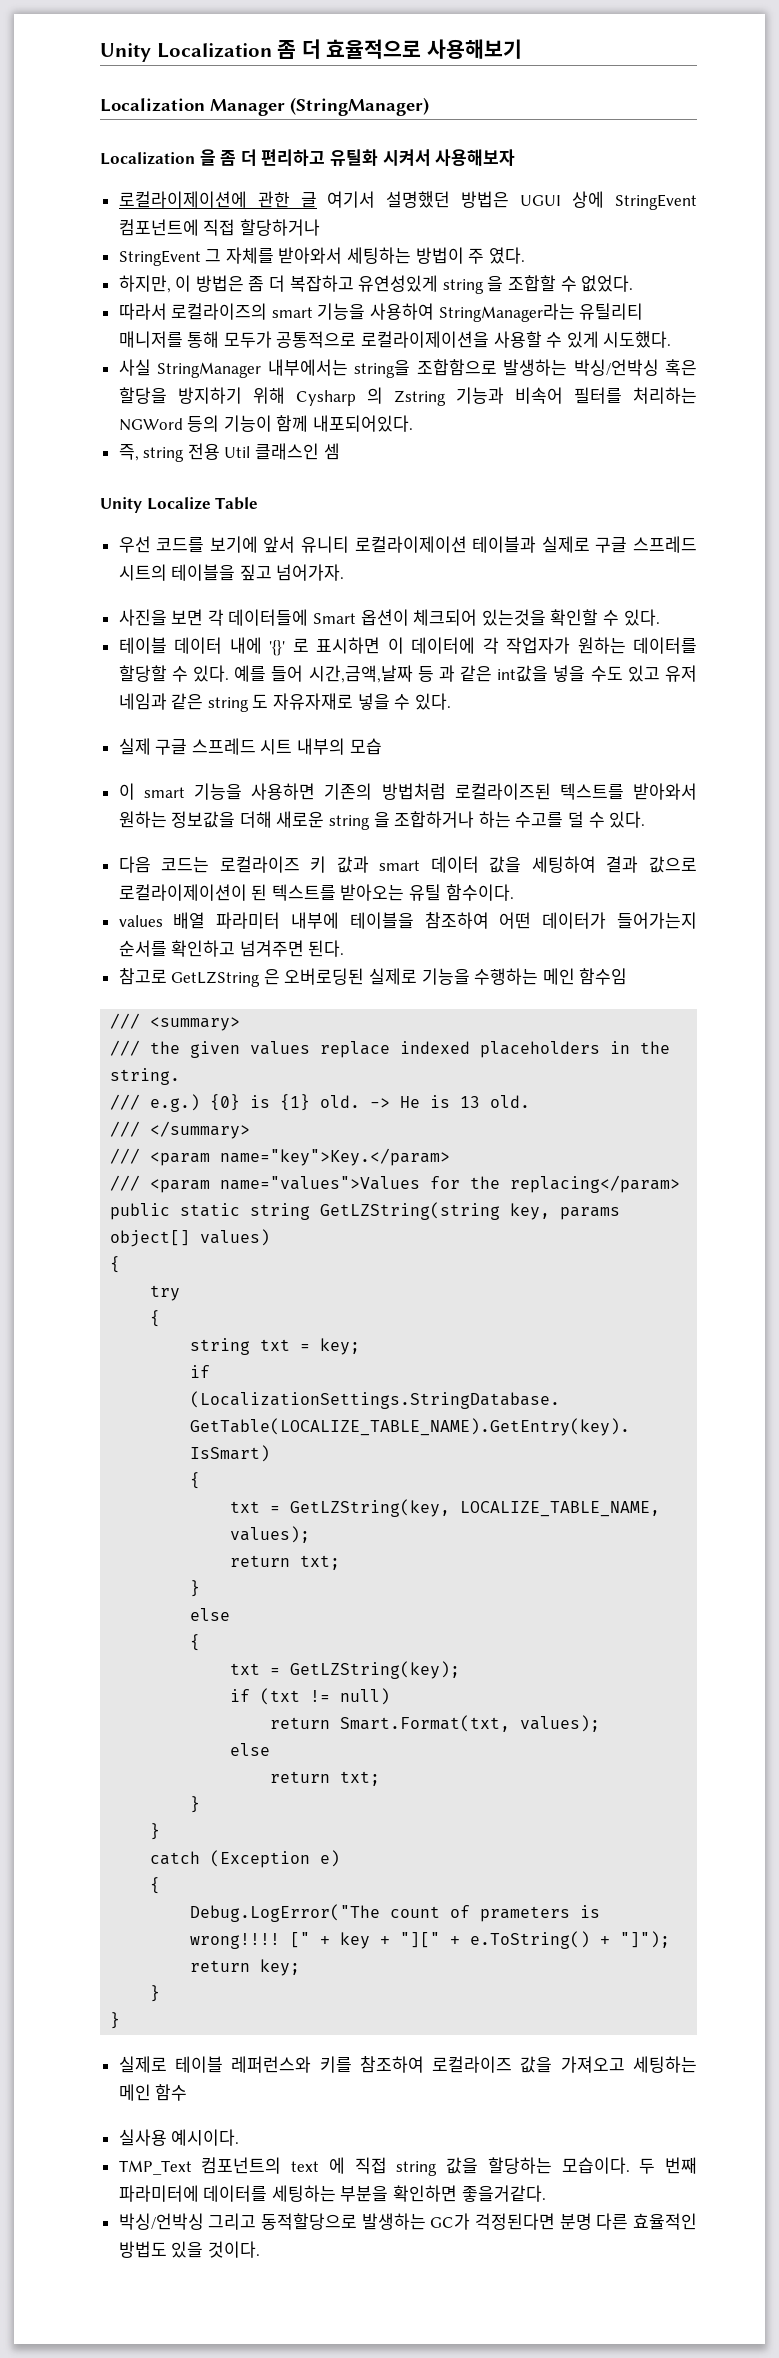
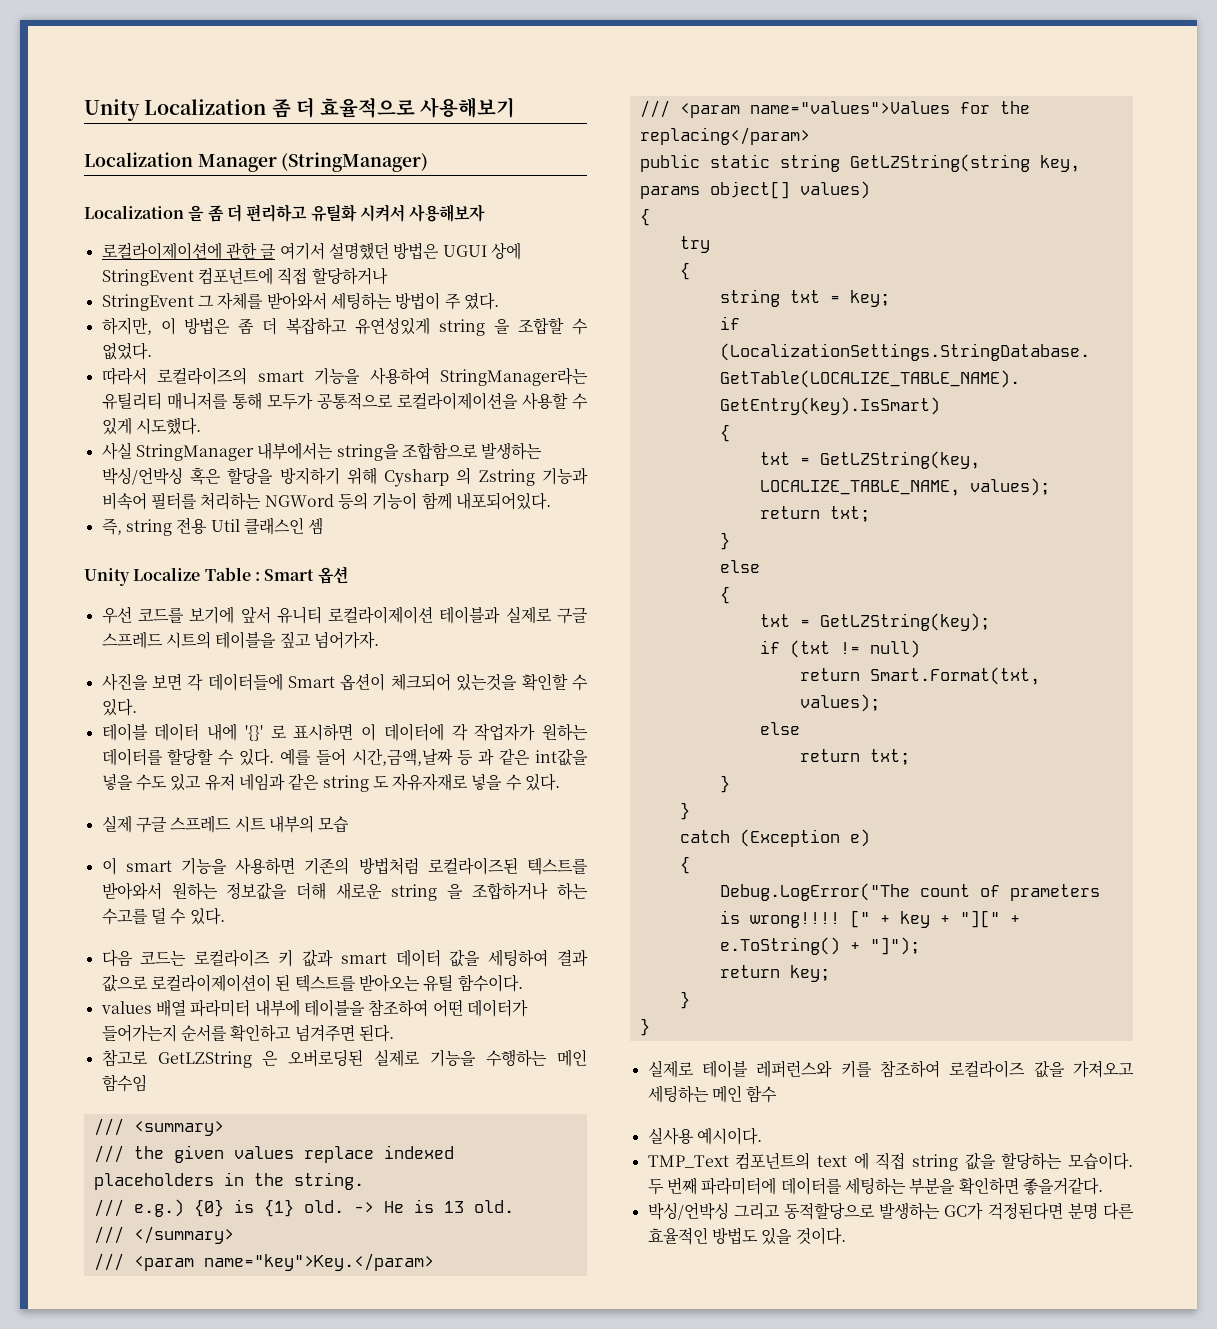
- Unity Localize Table
+ Unity Localize Table : Smart 옵션

